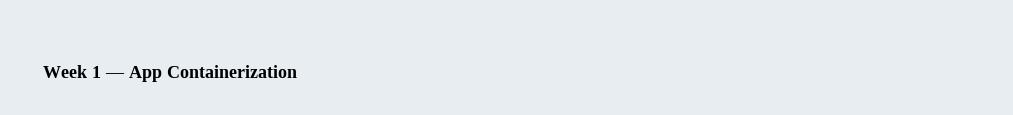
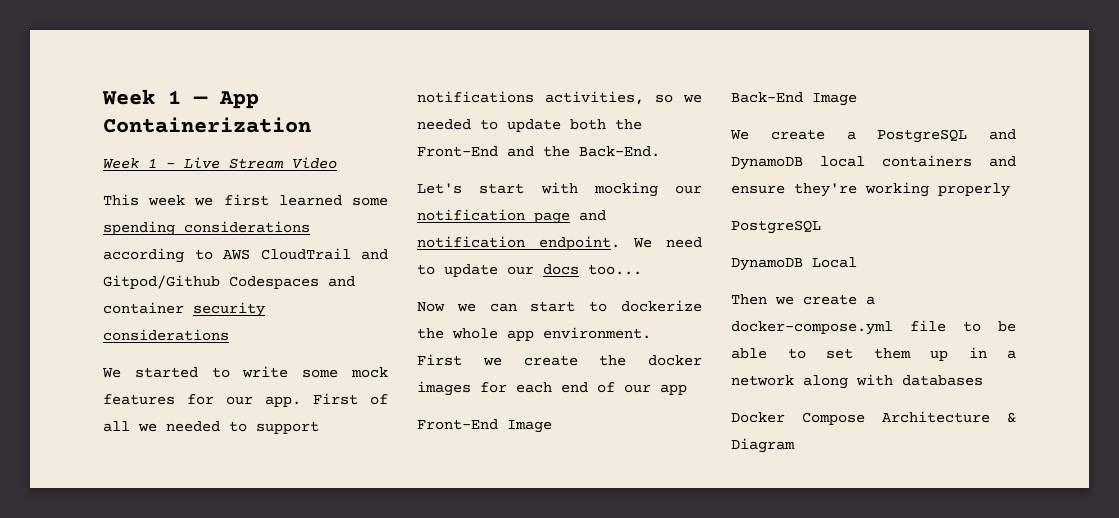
+ Week 1 - Live Stream Video
+ This week we first learned some spending considerations according to AWS CloudTrail and Gitpod/Github Codespaces and container security considerations
+ We started to write some mock features for our app. First of all we needed to support notifications activities, so we needed to update both the Front-End and the Back-End.
+ Let's start with mocking our notification page and notification endpoint. We need to update our docs too...
+ Now we can start to dockerize the whole app environment. First we create the docker images for each end of our app
+ Front-End Image
+ Back-End Image
+ We create a PostgreSQL and DynamoDB local containers and ensure they're working properly
+ PostgreSQL
+ DynamoDB Local
+ Then we create a docker-compose.yml file to be able to set them up in a network along with databases
+ Docker Compose Architecture & Diagram

